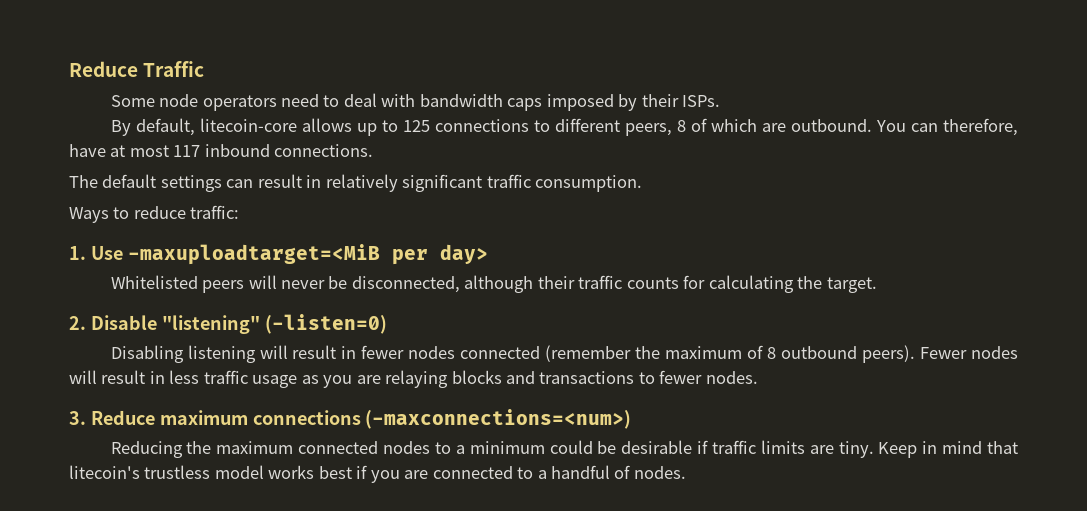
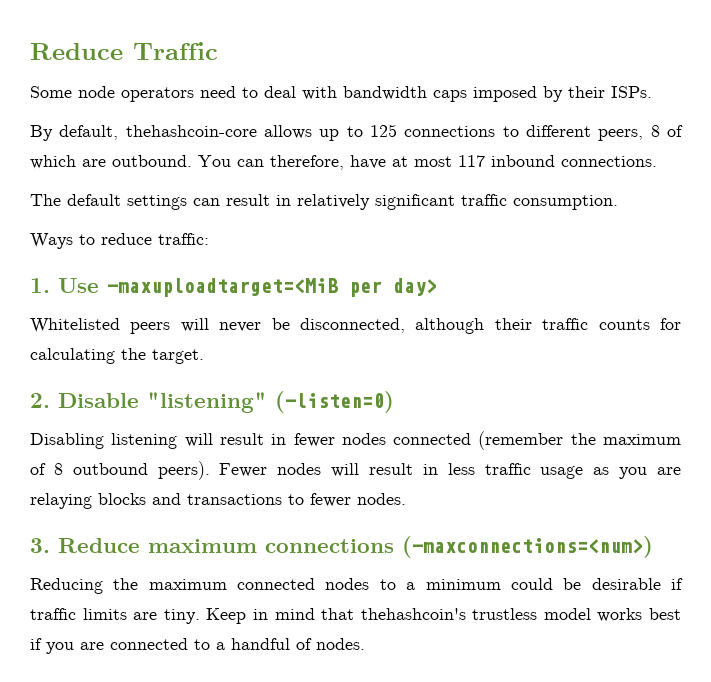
- By default, litecoin-core allows up to 125 connections to different peers, 8 of which are outbound.
+ By default, thehashcoin-core allows up to 125 connections to different peers, 8 of which are outbound.
- Keep in mind that litecoin's trustless model works best if you are connected to a handful of nodes.
+ Keep in mind that thehashcoin's trustless model works best if you are connected to a handful of nodes.

